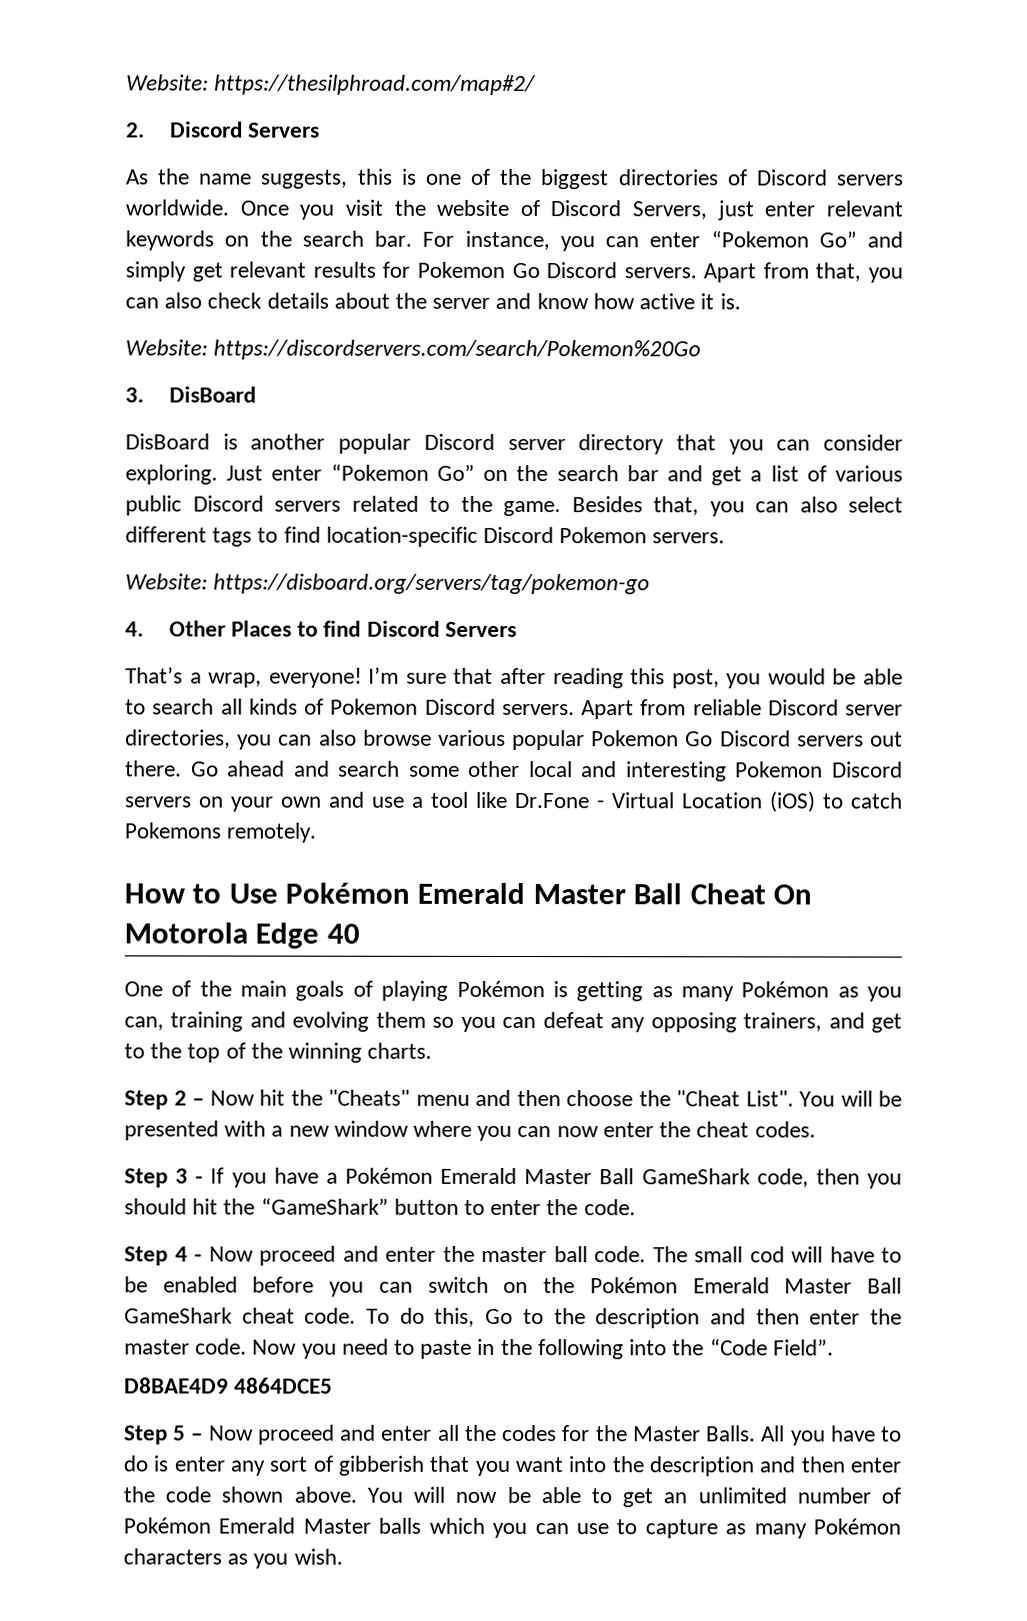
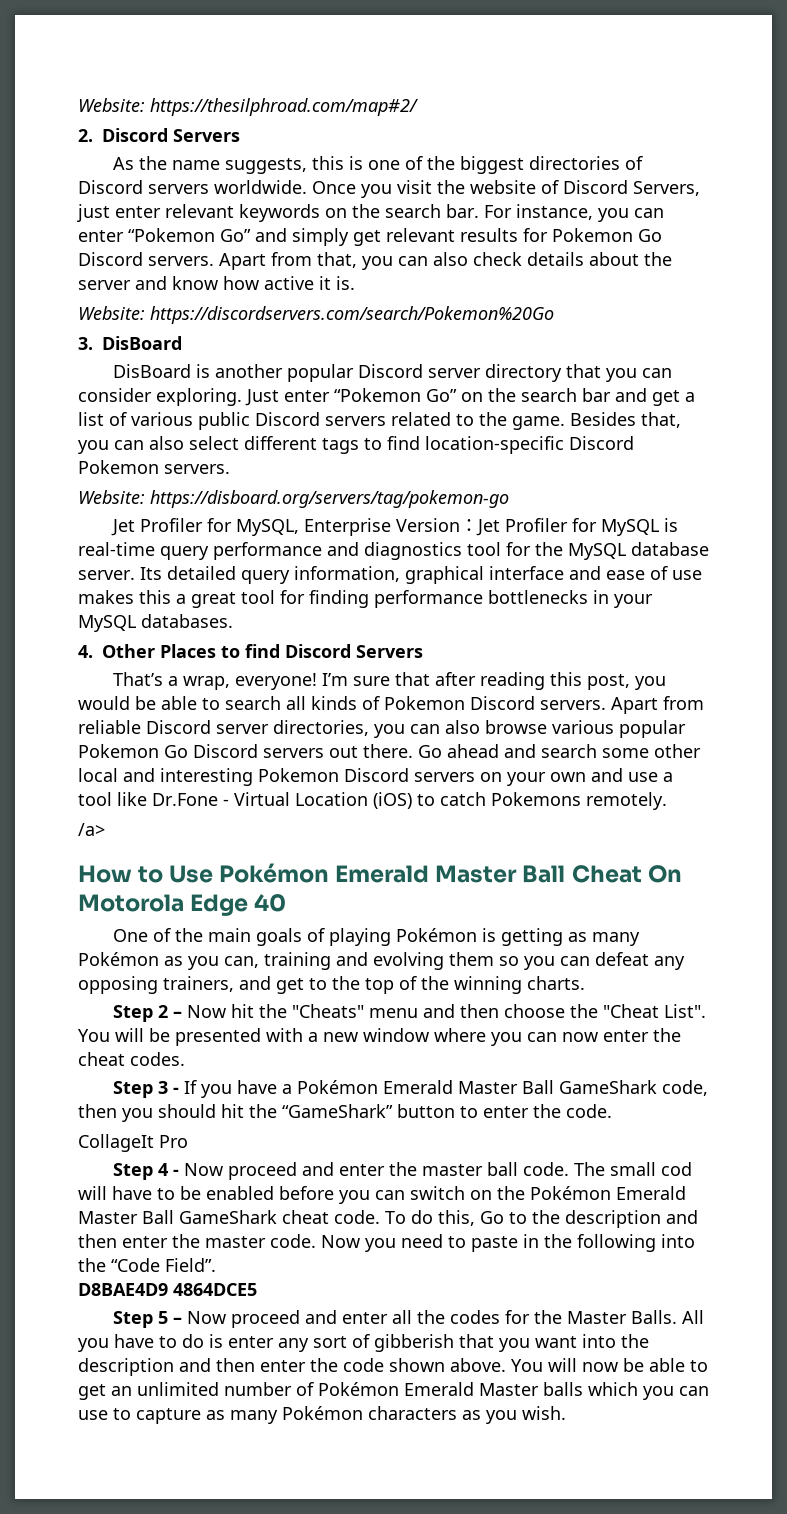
+ Jet Profiler for MySQL, Enterprise Version：Jet Profiler for MySQL is real-time query performance and diagnostics tool for the MySQL database server. Its detailed query information, graphical interface and ease of use makes this a great tool for finding performance bottlenecks in your MySQL databases.
+ /a>
+ CollageIt Pro

